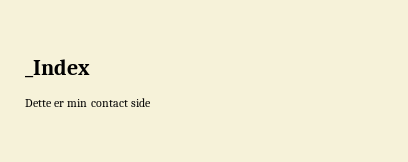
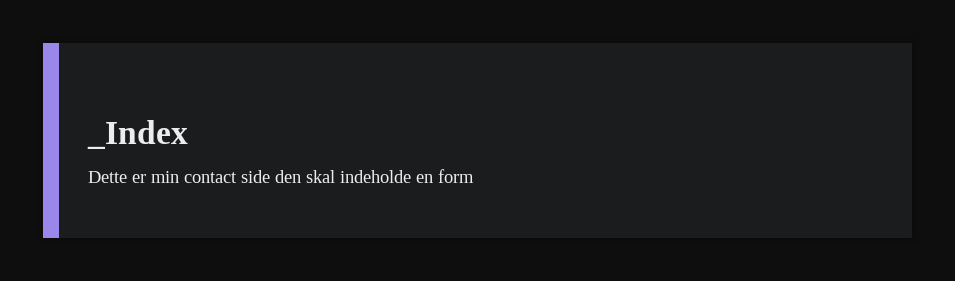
- Dette er min contact side
+ Dette er min contact side den skal indeholde en form

